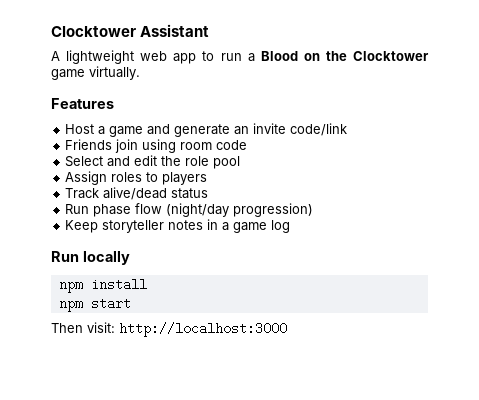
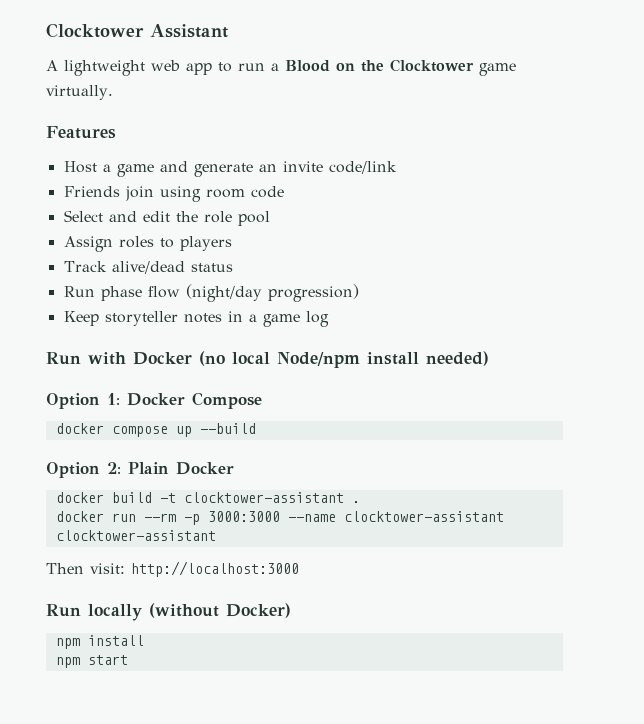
+ Run with Docker (no local Node/npm install needed)
+ Option 1: Docker Compose
+ docker compose up --build
+ Option 2: Plain Docker
+ docker build -t clocktower-assistant .
+ docker run --rm -p 3000:3000 --name clocktower-assistant clocktower-assistant
+ Then visit: http://localhost:3000
- Run locally
+ Run locally (without Docker)
- Then visit: http://localhost:3000

